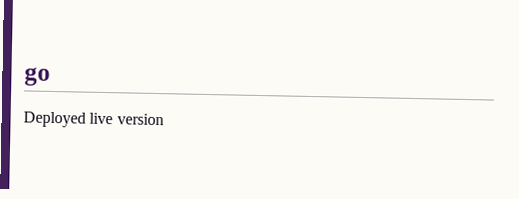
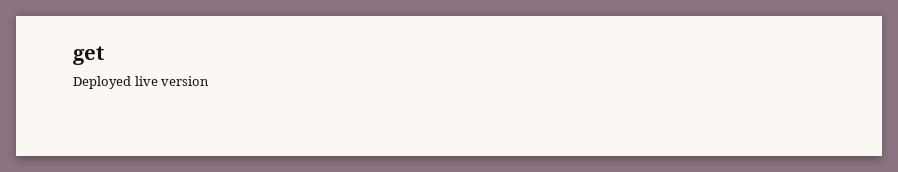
- go
+ get

